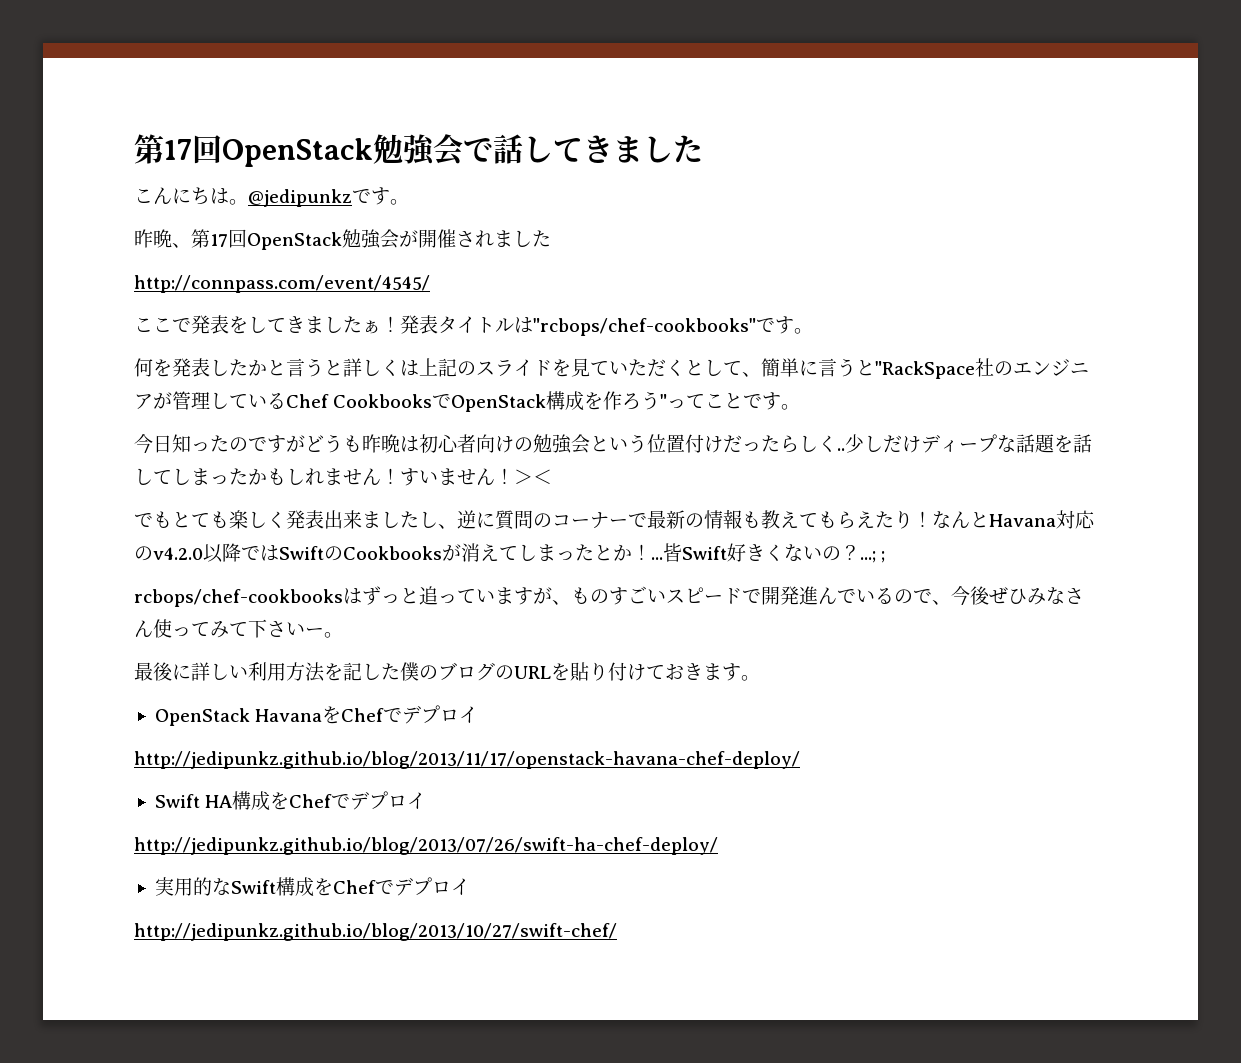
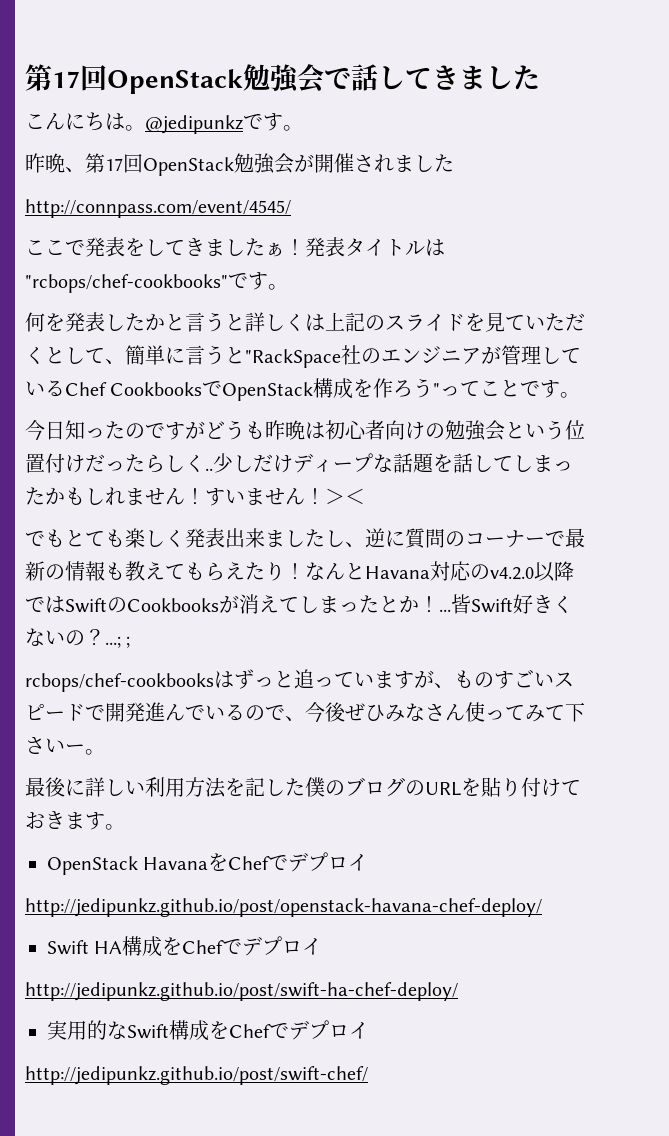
- http://jedipunkz.github.io/blog/2013/11/17/openstack-havana-chef-deploy/
+ http://jedipunkz.github.io/post/openstack-havana-chef-deploy/
- http://jedipunkz.github.io/blog/2013/07/26/swift-ha-chef-deploy/
+ http://jedipunkz.github.io/post/swift-ha-chef-deploy/
- http://jedipunkz.github.io/blog/2013/10/27/swift-chef/
+ http://jedipunkz.github.io/post/swift-chef/

